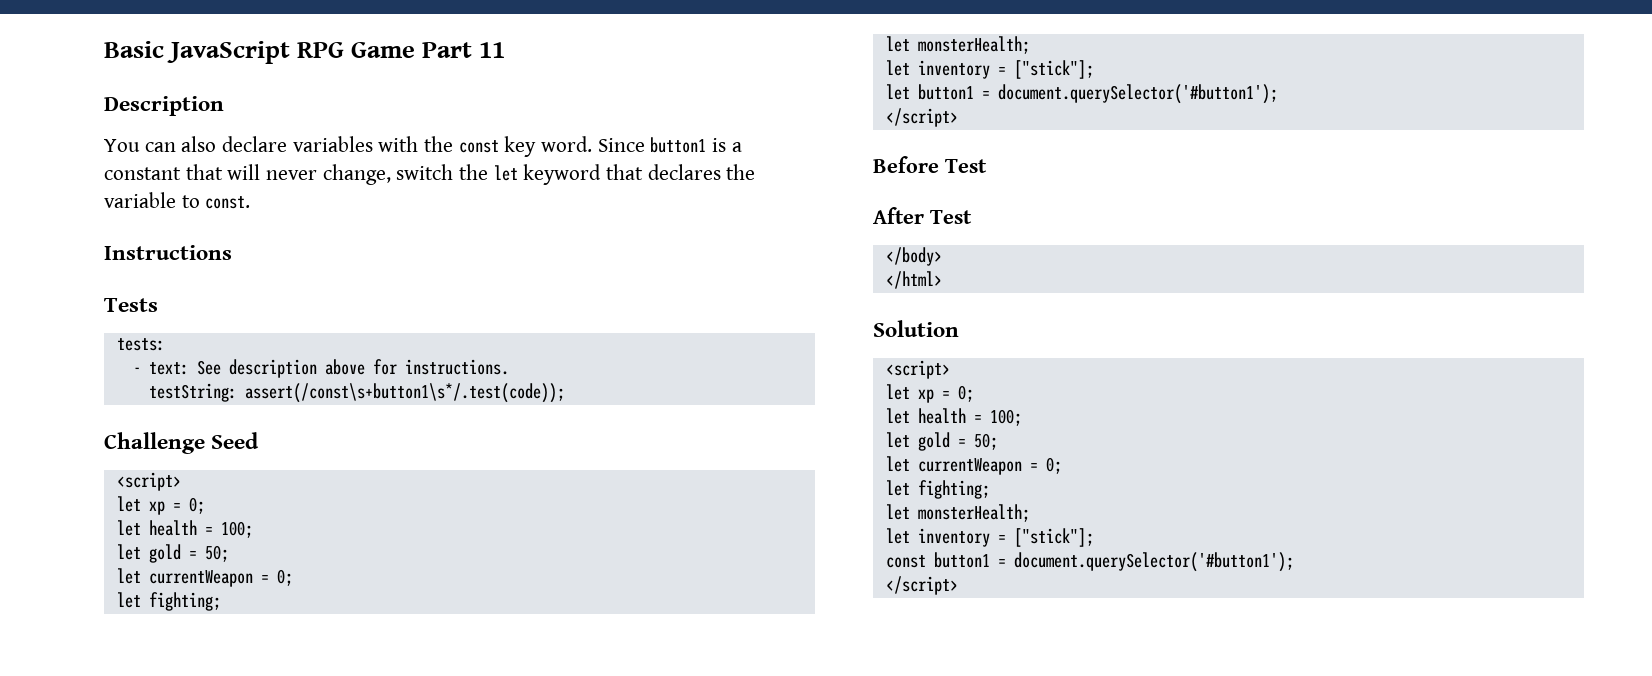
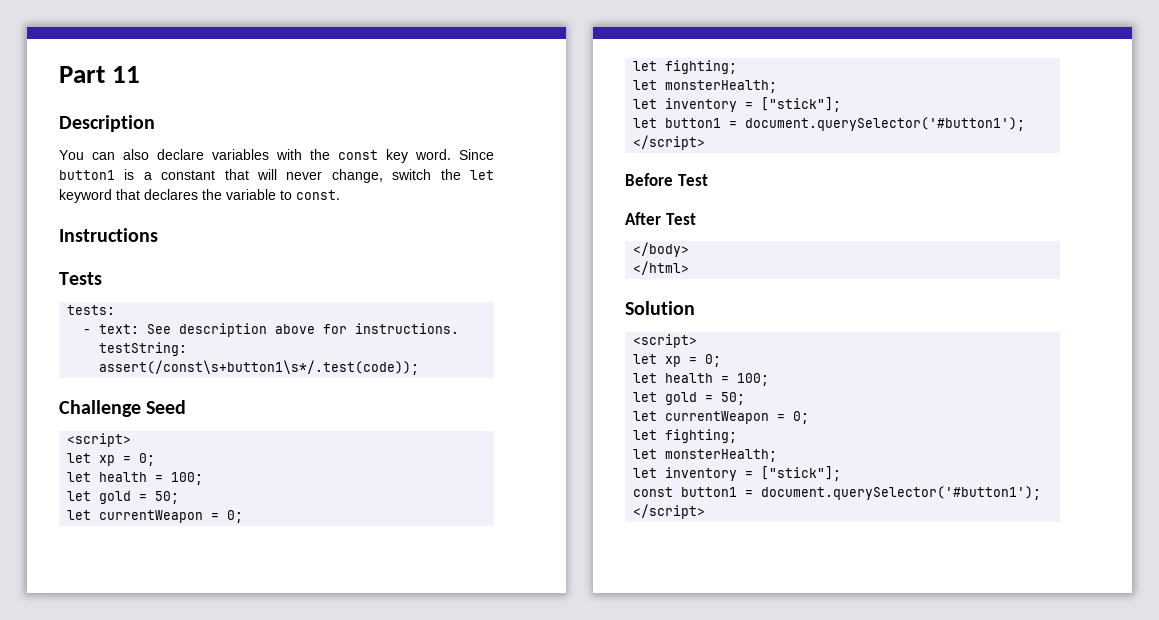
- Basic JavaScript RPG Game Part 11
+ Part 11

